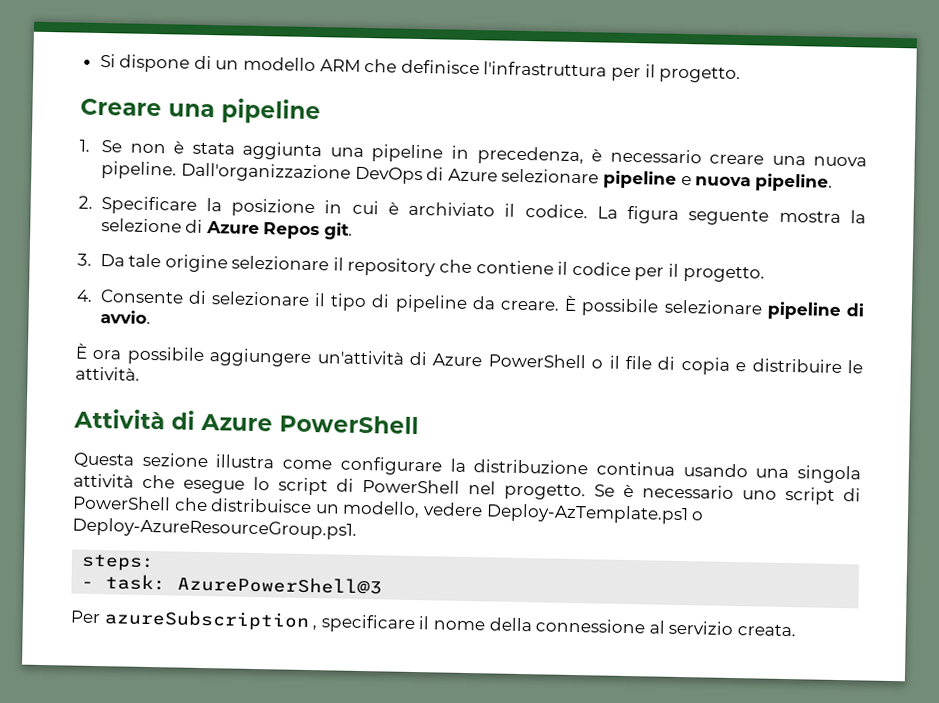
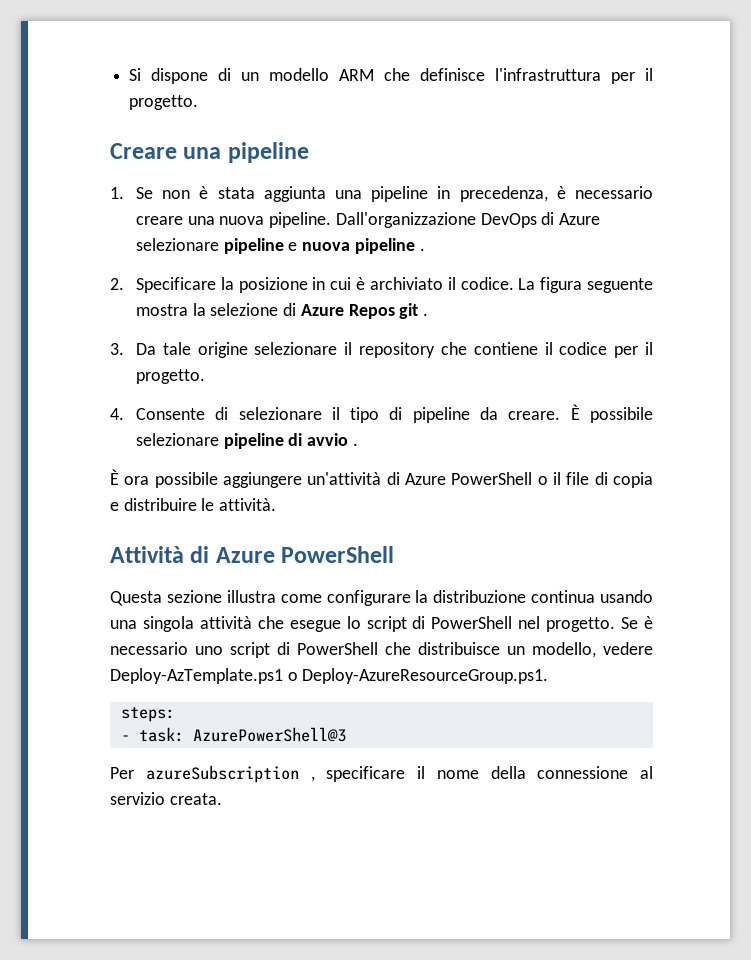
- Dall'organizzazione DevOps di Azure selezionare pipeline e nuova pipeline.
+ Dall'organizzazione DevOps di Azure selezionare pipeline e nuova pipeline .
- La figura seguente mostra la selezione di Azure Repos git.
+ La figura seguente mostra la selezione di Azure Repos git .
- È possibile selezionare pipeline di avvio.
+ È possibile selezionare pipeline di avvio .

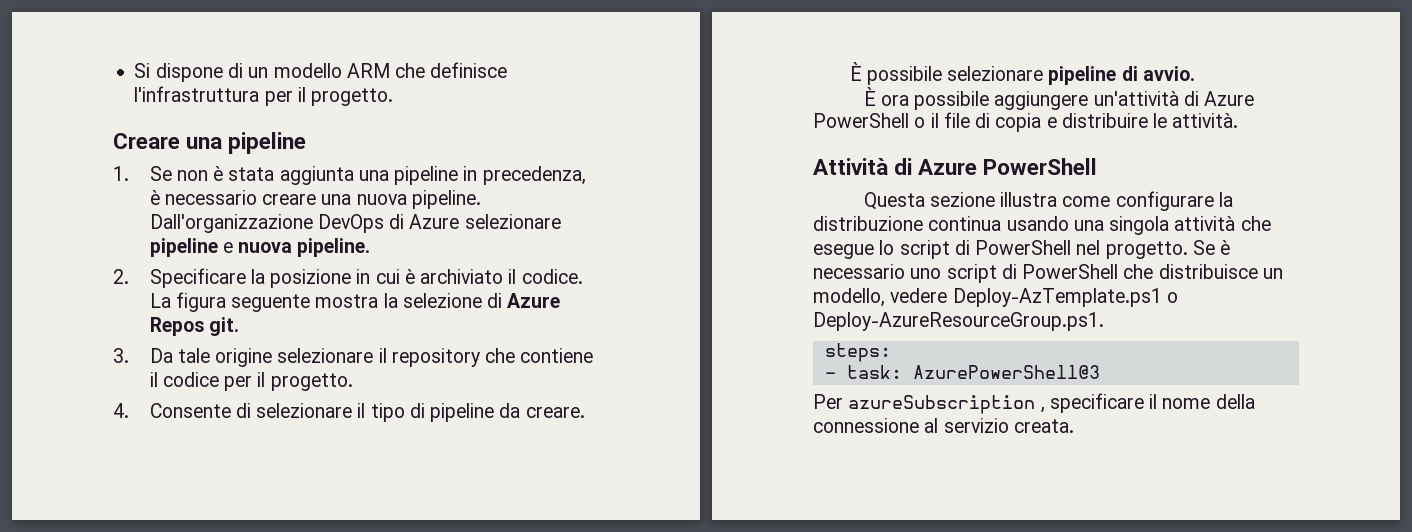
- Dall'organizzazione DevOps di Azure selezionare pipeline e nuova pipeline .
+ Dall'organizzazione DevOps di Azure selezionare pipeline e nuova pipeline.
- La figura seguente mostra la selezione di Azure Repos git .
+ La figura seguente mostra la selezione di Azure Repos git.
- È possibile selezionare pipeline di avvio .
+ È possibile selezionare pipeline di avvio.

